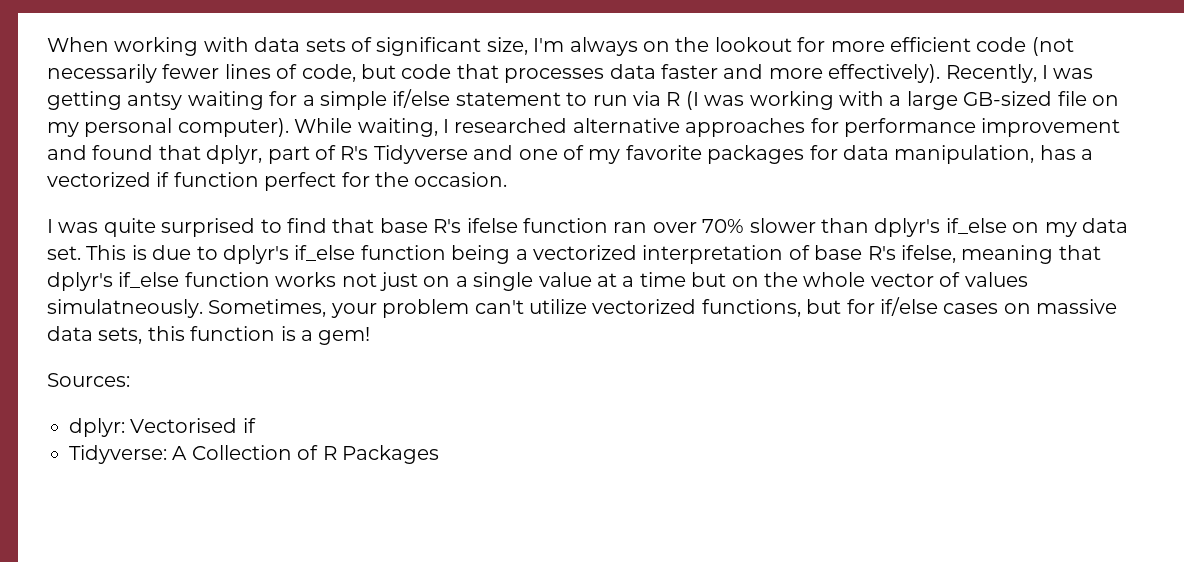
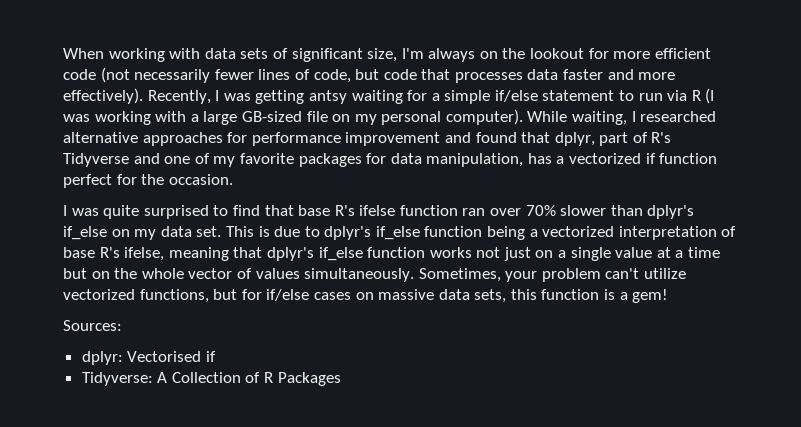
- This is due to dplyr's if_else function being a vectorized interpretation of base R's ifelse, meaning that dplyr's if_else function works not just on a single value at a time but on the whole vector of values simulatneously.
+ This is due to dplyr's if_else function being a vectorized interpretation of base R's ifelse, meaning that dplyr's if_else function works not just on a single value at a time but on the whole vector of values simultaneously.

